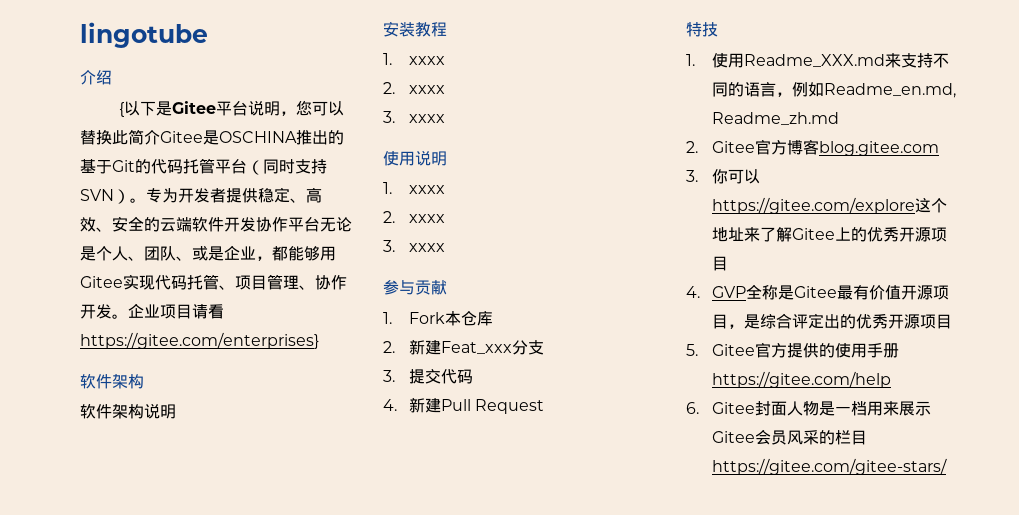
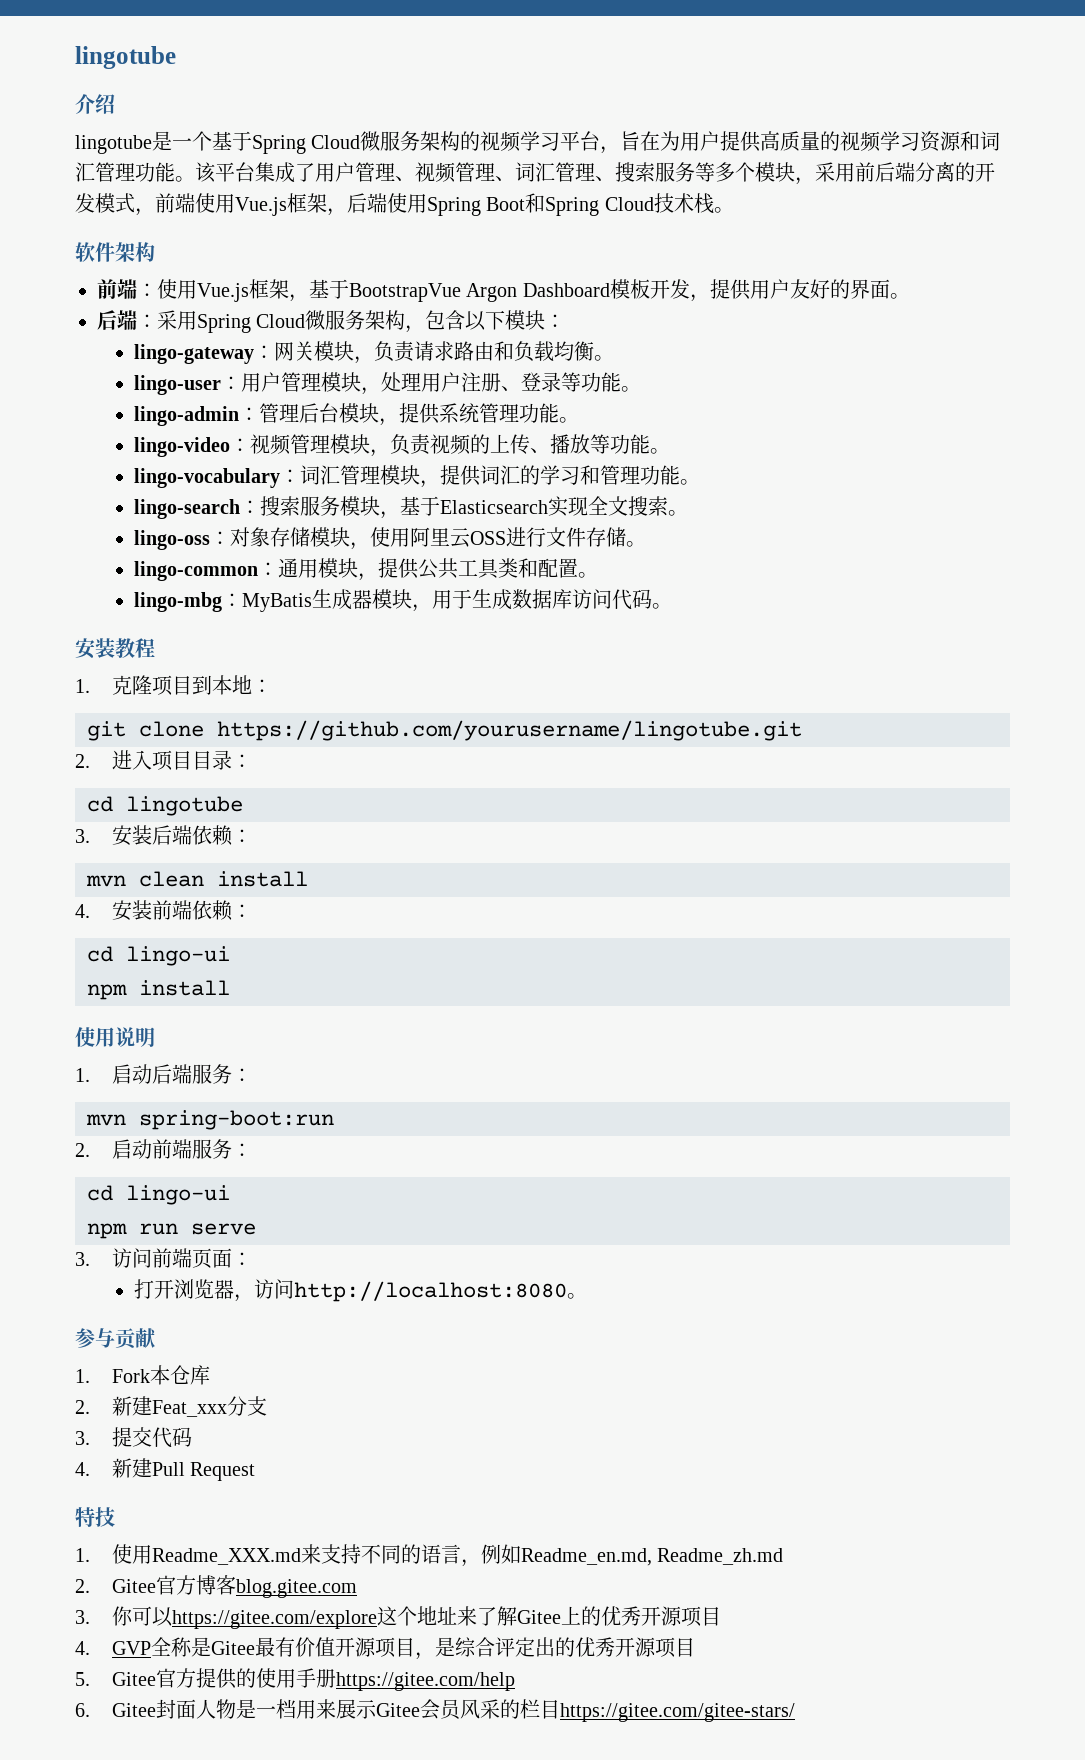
- {以下是Gitee平台说明，您可以替换此简介Gitee是OSCHINA推出的基于Git的代码托管平台（同时支持SVN）。专为开发者提供稳定、高效、安全的云端软件开发协作平台无论是个人、团队、或是企业，都能够用Gitee实现代码托管、项目管理、协作开发。企业项目请看https://gitee.com/enterprises}
+ lingotube是一个基于Spring Cloud微服务架构的视频学习平台，旨在为用户提供高质量的视频学习资源和词汇管理功能。该平台集成了用户管理、视频管理、词汇管理、搜索服务等多个模块，采用前后端分离的开发模式，前端使用Vue.js框架，后端使用Spring Boot和Spring Cloud技术栈。
  软件架构
- 软件架构说明
+ 前端：使用Vue.js框架，基于BootstrapVue Argon Dashboard模板开发，提供用户友好的界面。
+ 后端：采用Spring Cloud微服务架构，包含以下模块：
+ lingo-gateway：网关模块，负责请求路由和负载均衡。
+ lingo-user：用户管理模块，处理用户注册、登录等功能。
+ lingo-admin：管理后台模块，提供系统管理功能。
+ lingo-video：视频管理模块，负责视频的上传、播放等功能。
+ lingo-vocabulary：词汇管理模块，提供词汇的学习和管理功能。
+ lingo-search：搜索服务模块，基于Elasticsearch实现全文搜索。
+ lingo-oss：对象存储模块，使用阿里云OSS进行文件存储。
+ lingo-common：通用模块，提供公共工具类和配置。
+ lingo-mbg：MyBatis生成器模块，用于生成数据库访问代码。
  安装教程
- 1. xxxx
- 2. xxxx
- 3. xxxx
+ 1.克隆项目到本地：
+ git clone https://github.com/yourusername/lingotube.git
+ 2.进入项目目录：
+ cd lingotube
+ 3.安装后端依赖：
+ mvn clean install
+ 4.安装前端依赖：
+ cd lingo-ui
+ npm install
  使用说明
- 1. xxxx
- 2. xxxx
- 3. xxxx
+ 1.启动后端服务：
+ mvn spring-boot:run
+ 2.启动前端服务：
+ cd lingo-ui
+ npm run serve
+ 3.访问前端页面：
+ 打开浏览器，访问http://localhost:8080。

